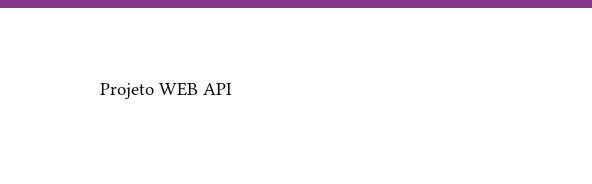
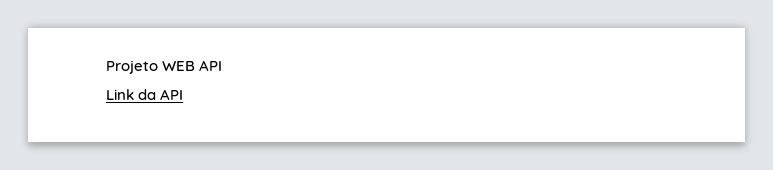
+ Link da API

